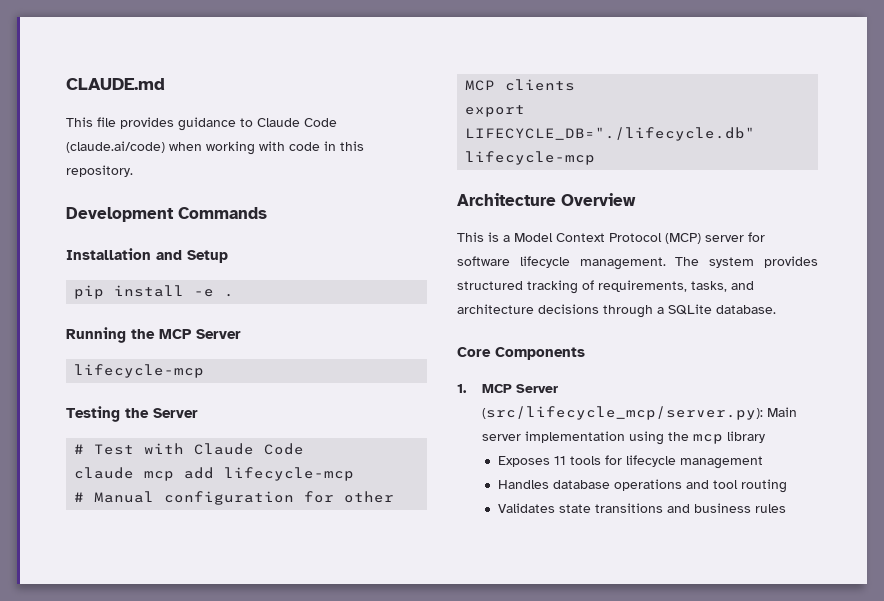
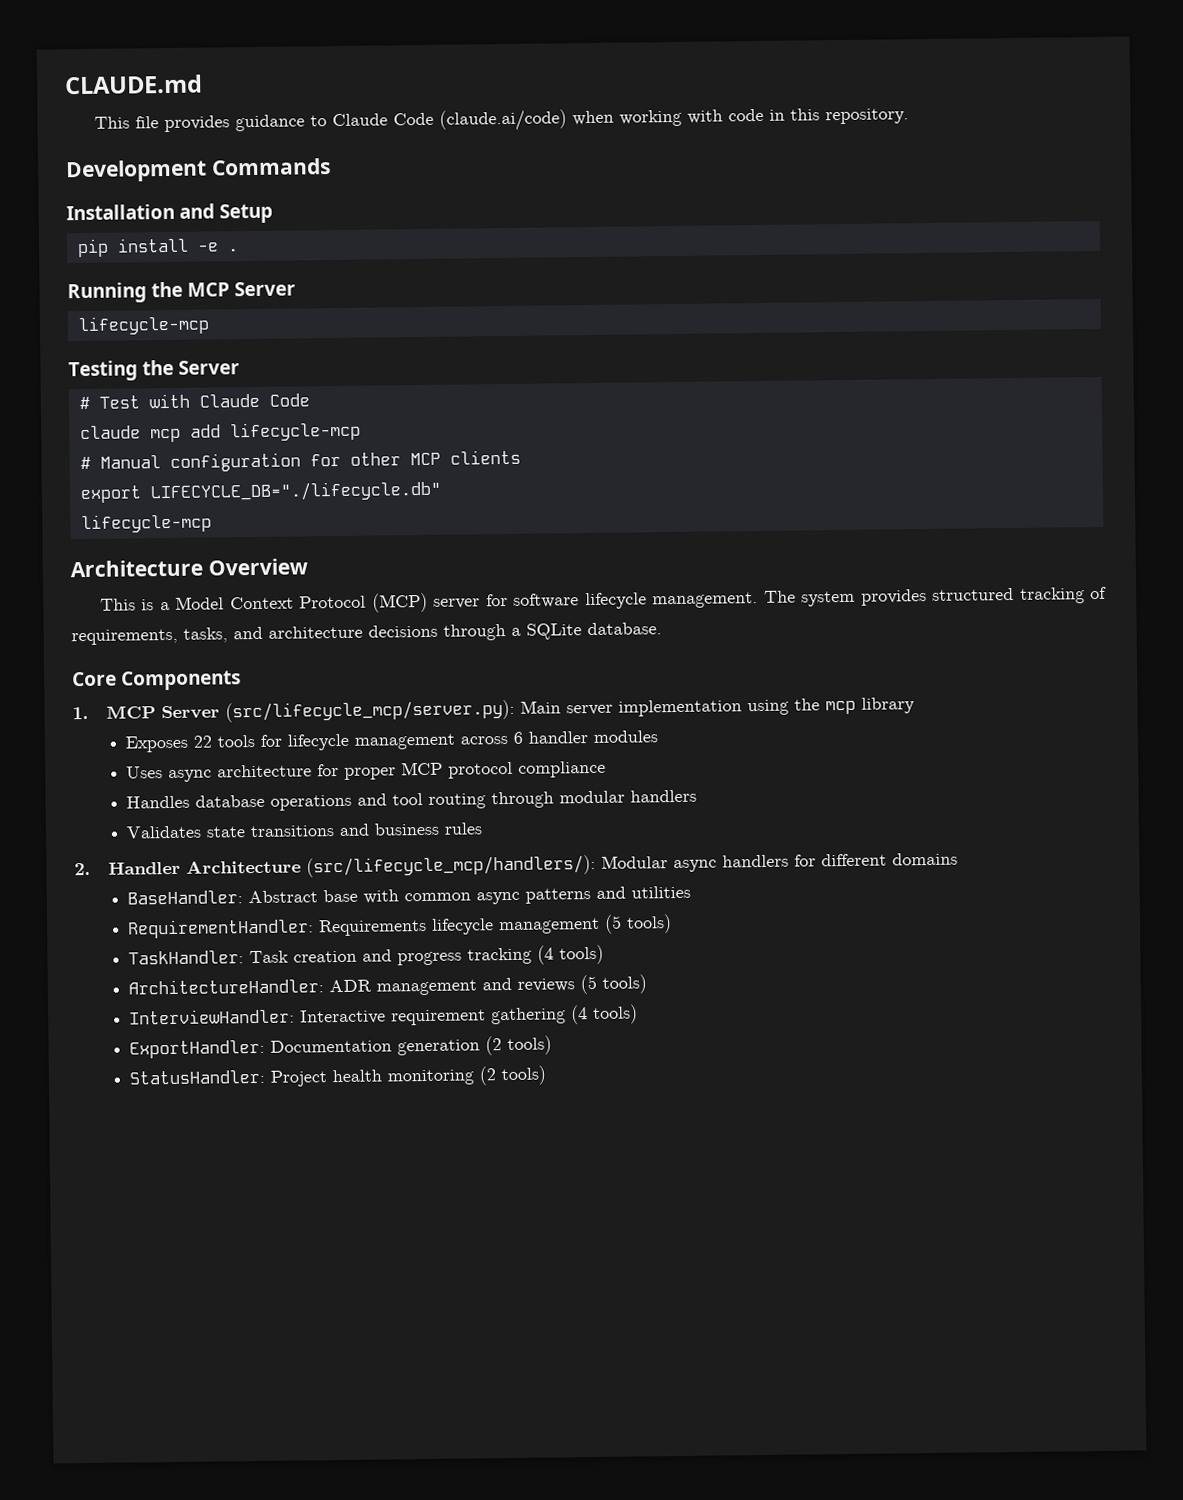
- Exposes 11 tools for lifecycle management
+ Exposes 22 tools for lifecycle management across 6 handler modules
+ Uses async architecture for proper MCP protocol compliance
- Handles database operations and tool routing
+ Handles database operations and tool routing through modular handlers
+ 2. Handler Architecture (src/lifecycle_mcp/handlers/): Modular async handlers for different domains
+ BaseHandler: Abstract base with common async patterns and utilities
+ RequirementHandler: Requirements lifecycle management (5 tools)
+ TaskHandler: Task creation and progress tracking (4 tools)
+ ArchitectureHandler: ADR management and reviews (5 tools)
+ InterviewHandler: Interactive requirement gathering (4 tools)
+ ExportHandler: Documentation generation (2 tools)
+ StatusHandler: Project health monitoring (2 tools)

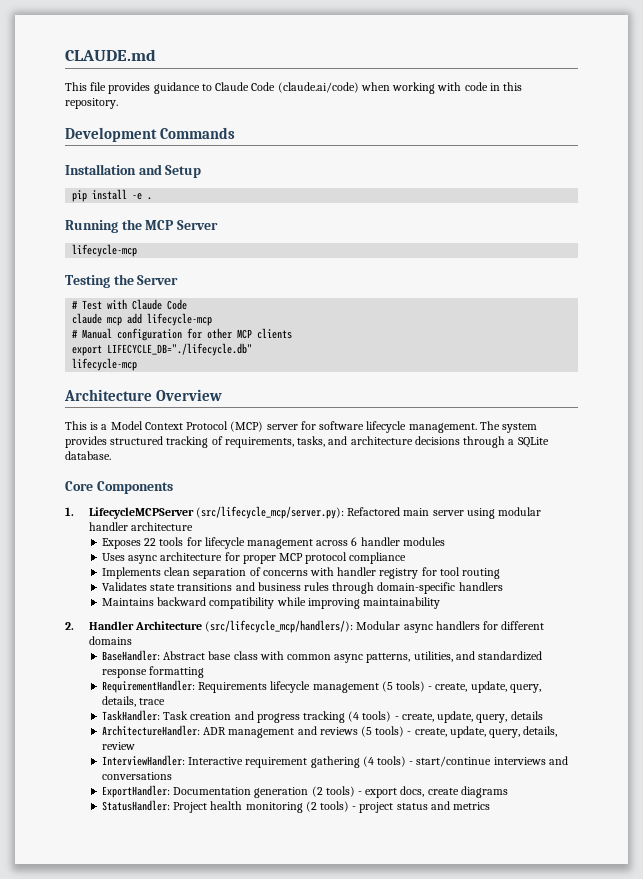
- 1. MCP Server (src/lifecycle_mcp/server.py): Main server implementation using the mcp library
+ 1. LifecycleMCPServer (src/lifecycle_mcp/server.py): Refactored main server using modular handler architecture
- Handles database operations and tool routing through modular handlers
+ Implements clean separation of concerns with handler registry for tool routing
- Validates state transitions and business rules
+ Validates state transitions and business rules through domain-specific handlers
+ Maintains backward compatibility while improving maintainability
- BaseHandler: Abstract base with common async patterns and utilities
+ BaseHandler: Abstract base class with common async patterns, utilities, and standardized response formatting
- RequirementHandler: Requirements lifecycle management (5 tools)
+ RequirementHandler: Requirements lifecycle management (5 tools) - create, update, query, details, trace
- TaskHandler: Task creation and progress tracking (4 tools)
+ TaskHandler: Task creation and progress tracking (4 tools) - create, update, query, details
- ArchitectureHandler: ADR management and reviews (5 tools)
+ ArchitectureHandler: ADR management and reviews (5 tools) - create, update, query, details, review
- InterviewHandler: Interactive requirement gathering (4 tools)
+ InterviewHandler: Interactive requirement gathering (4 tools) - start/continue interviews and conversations
- ExportHandler: Documentation generation (2 tools)
+ ExportHandler: Documentation generation (2 tools) - export docs, create diagrams
- StatusHandler: Project health monitoring (2 tools)
+ StatusHandler: Project health monitoring (2 tools) - project status and metrics

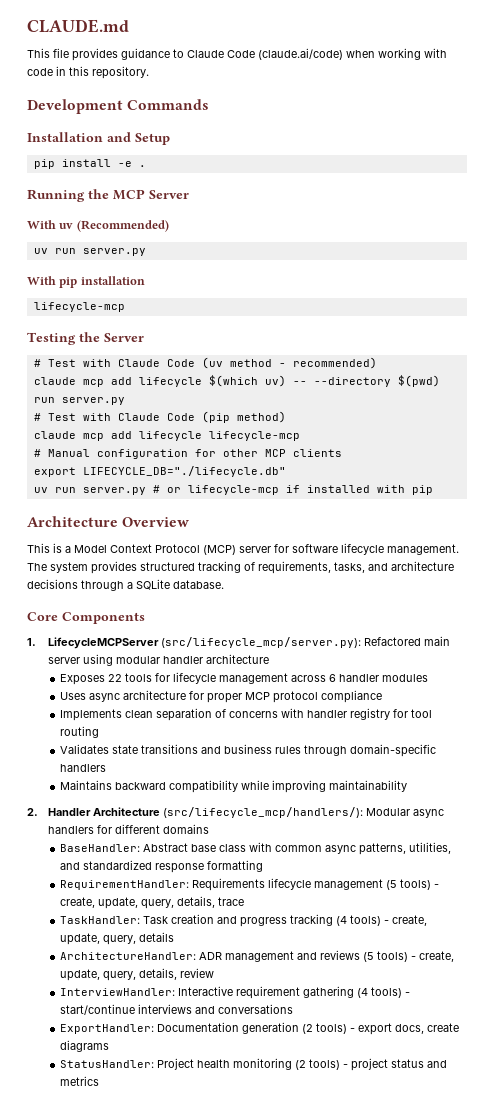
+ With uv (Recommended)
+ uv run server.py
+ With pip installation
- # Test with Claude Code
- claude mcp add lifecycle-mcp
+ # Test with Claude Code (uv method - recommended)
+ claude mcp add lifecycle $(which uv) -- --directory $(pwd) run server.py
+ # Test with Claude Code (pip method)
+ claude mcp add lifecycle lifecycle-mcp
  export LIFECYCLE_DB="./lifecycle.db"
- lifecycle-mcp
+ uv run server.py # or lifecycle-mcp if installed with pip

